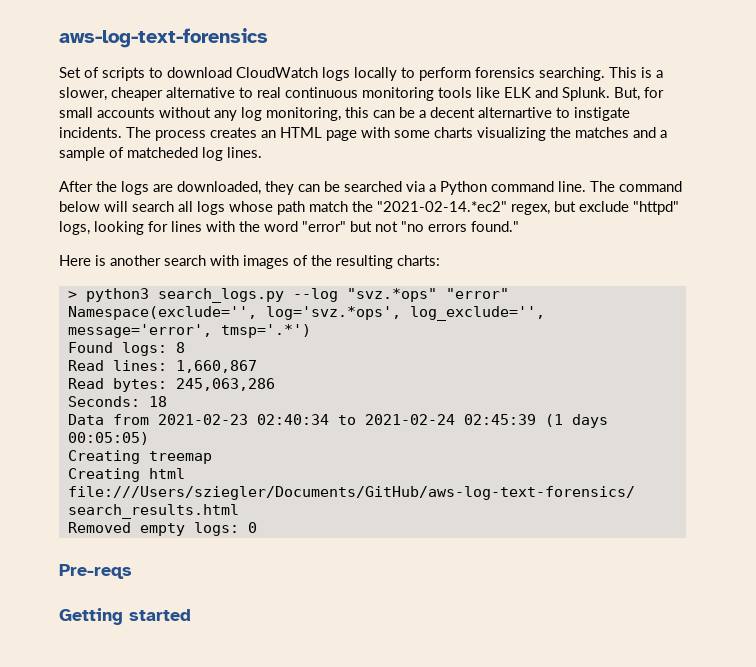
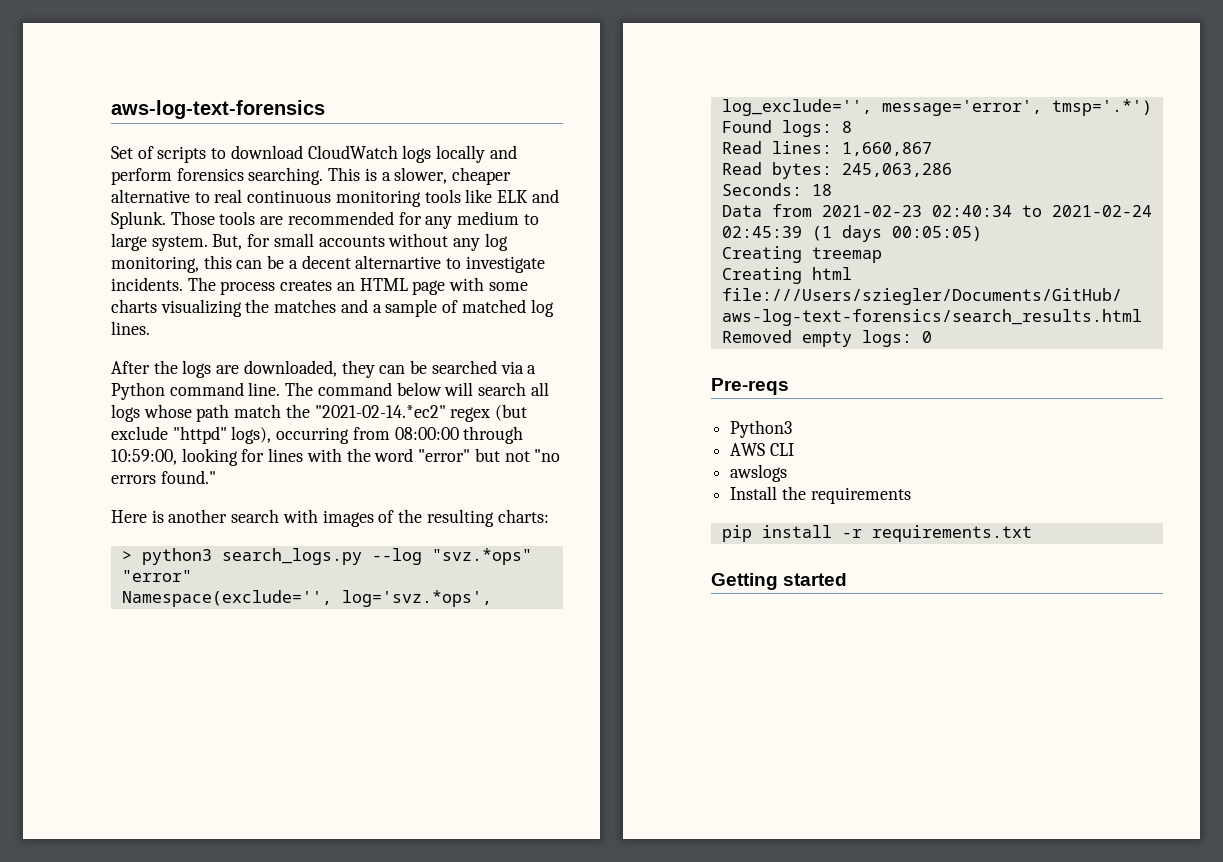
- Set of scripts to download CloudWatch logs locally to perform forensics searching.
+ Set of scripts to download CloudWatch logs locally and perform forensics searching.
+ Those tools are recommended for any medium to large system.
- But, for small accounts without any log monitoring, this can be a decent alternartive to instigate incidents.
+ But, for small accounts without any log monitoring, this can be a decent alternartive to investigate incidents.
- The process creates an HTML page with some charts visualizing the matches and a sample of matcheded log lines.
+ The process creates an HTML page with some charts visualizing the matches and a sample of matched log lines.
- The command below will search all logs whose path match the "2021-02-14.*ec2" regex, but exclude "httpd" logs, looking for lines with the word "error" but not "no errors found."
+ The command below will search all logs whose path match the "2021-02-14.*ec2" regex (but exclude "httpd" logs), occurring from 08:00:00 through 10:59:00, looking for lines with the word "error" but not "no errors found."
+ Python3
+ AWS CLI
+ awslogs
+ Install the requirements
+ pip install -r requirements.txt

